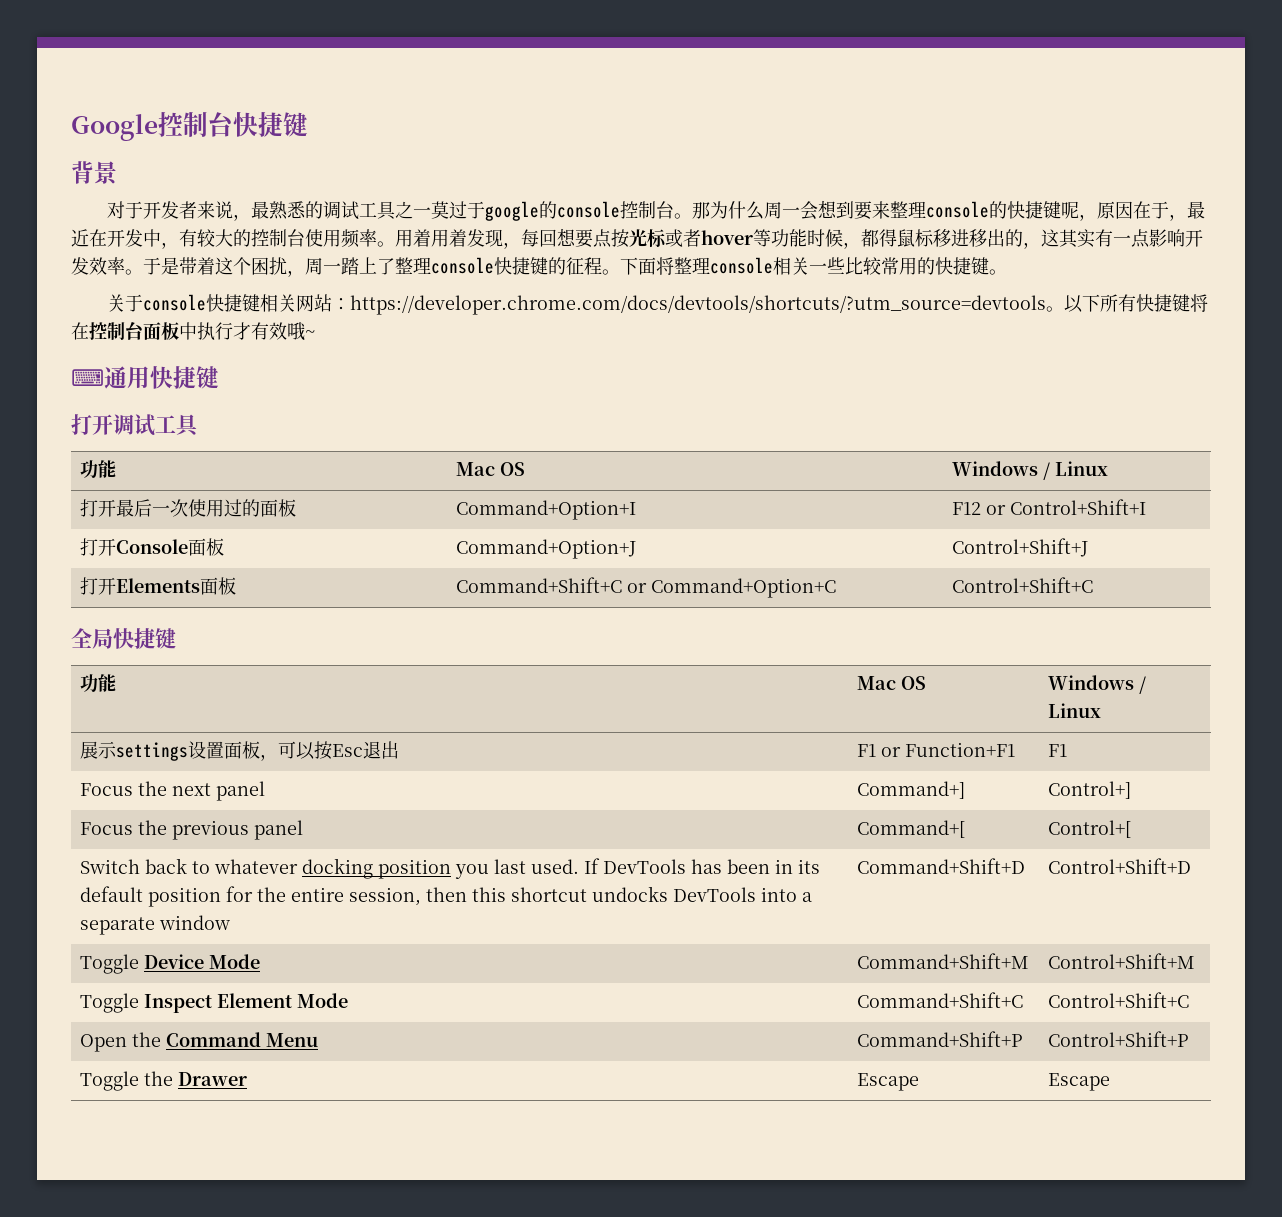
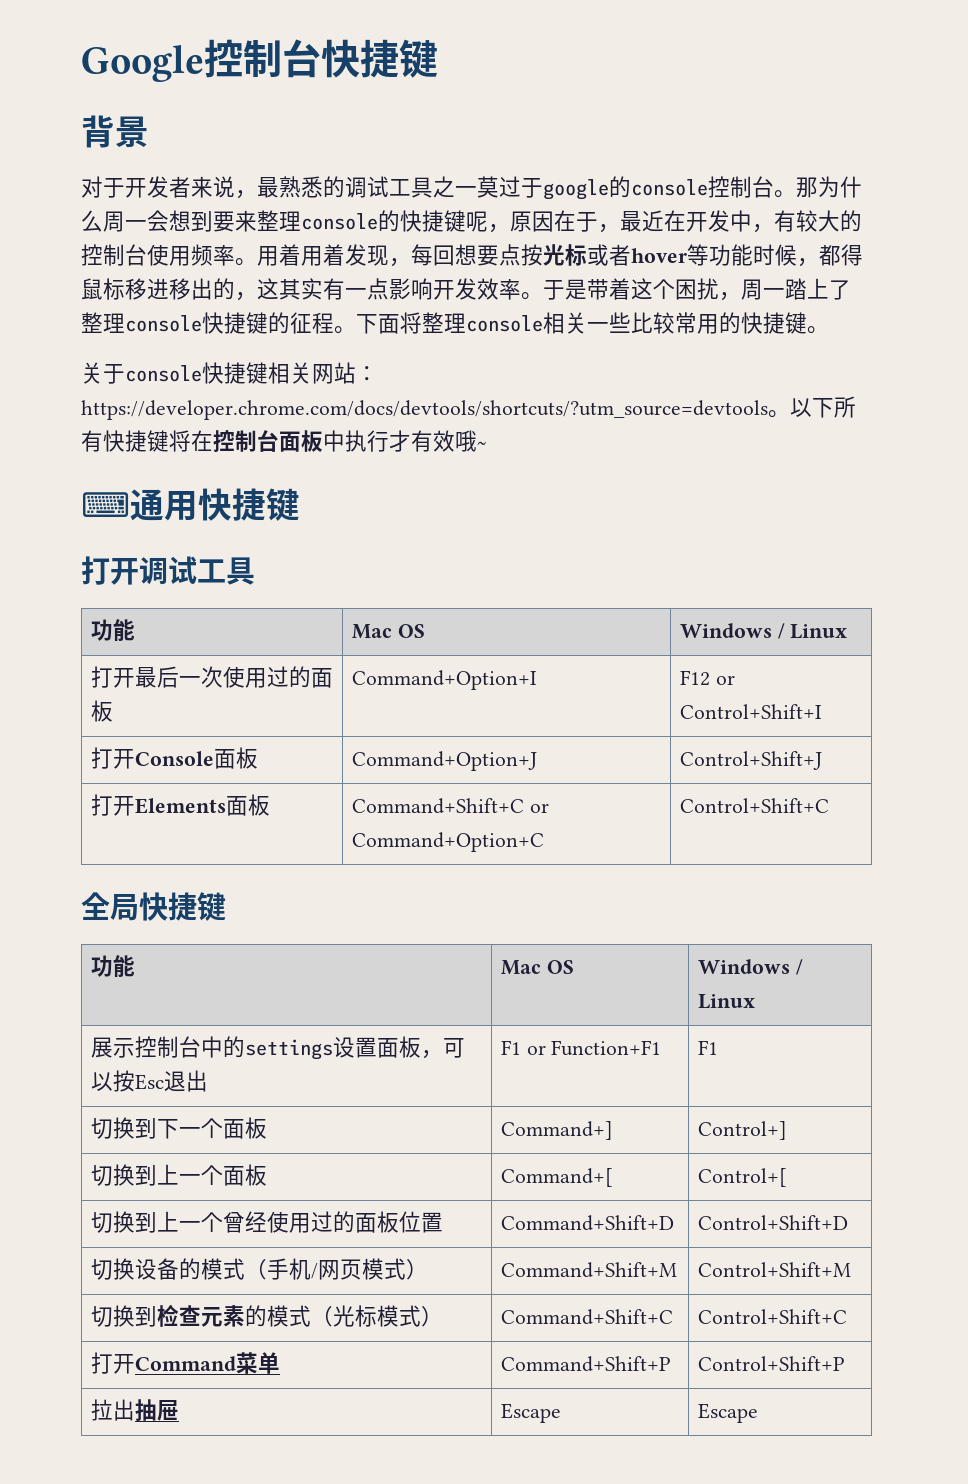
- 展示settings设置面板，可以按Esc退出 | F1 or Function+F1 | F1
+ 展示控制台中的settings设置面板，可以按Esc退出 | F1 or Function+F1 | F1
- Focus the next panel | Command+] | Control+]
- Focus the previous panel | Command+[ | Control+[
- Switch back to whatever docking position you last used. If DevTools has been in its default position for the entire session, then this shortcut undocks DevTools into a separate window | Command+Shift+D | Control+Shift+D
- Toggle Device Mode | Command+Shift+M | Control+Shift+M
- Toggle Inspect Element Mode | Command+Shift+C | Control+Shift+C
- Open the Command Menu | Command+Shift+P | Control+Shift+P
+ 切换到下一个面板 | Command+] | Control+]
+ 切换到上一个面板 | Command+[ | Control+[
+ 切换到上一个曾经使用过的面板位置 | Command+Shift+D | Control+Shift+D
+ 切换设备的模式（手机/网页模式） | Command+Shift+M | Control+Shift+M
+ 切换到检查元素的模式（光标模式） | Command+Shift+C | Control+Shift+C
+ 打开Command菜单 | Command+Shift+P | Control+Shift+P
- Toggle the Drawer | Escape | Escape
+ 拉出抽屉 | Escape | Escape

